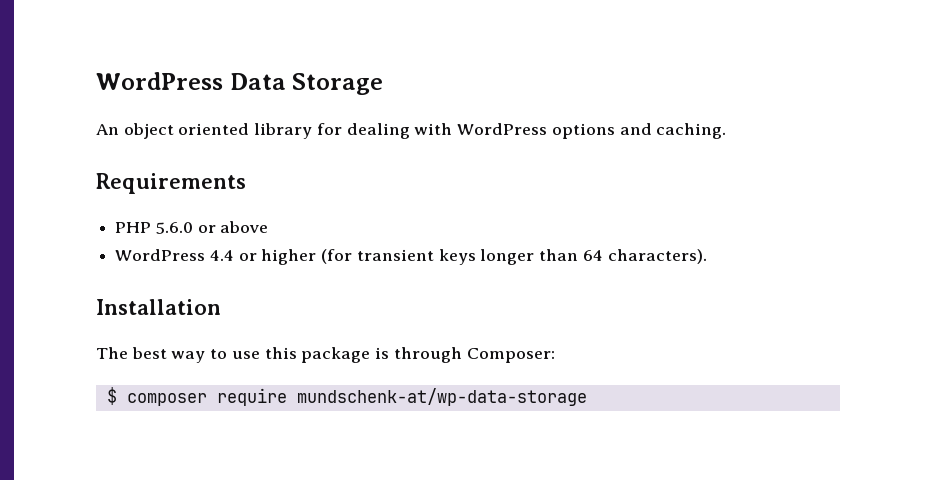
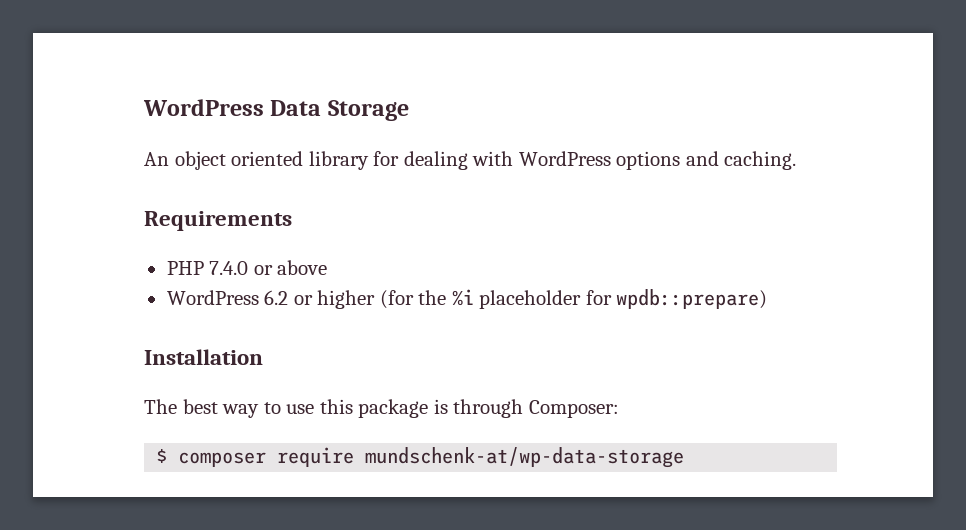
- PHP 5.6.0 or above
+ PHP 7.4.0 or above
- WordPress 4.4 or higher (for transient keys longer than 64 characters).
+ WordPress 6.2 or higher (for the %i placeholder for wpdb::prepare)

